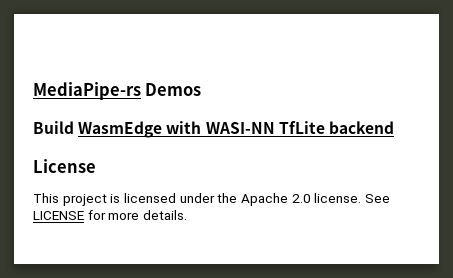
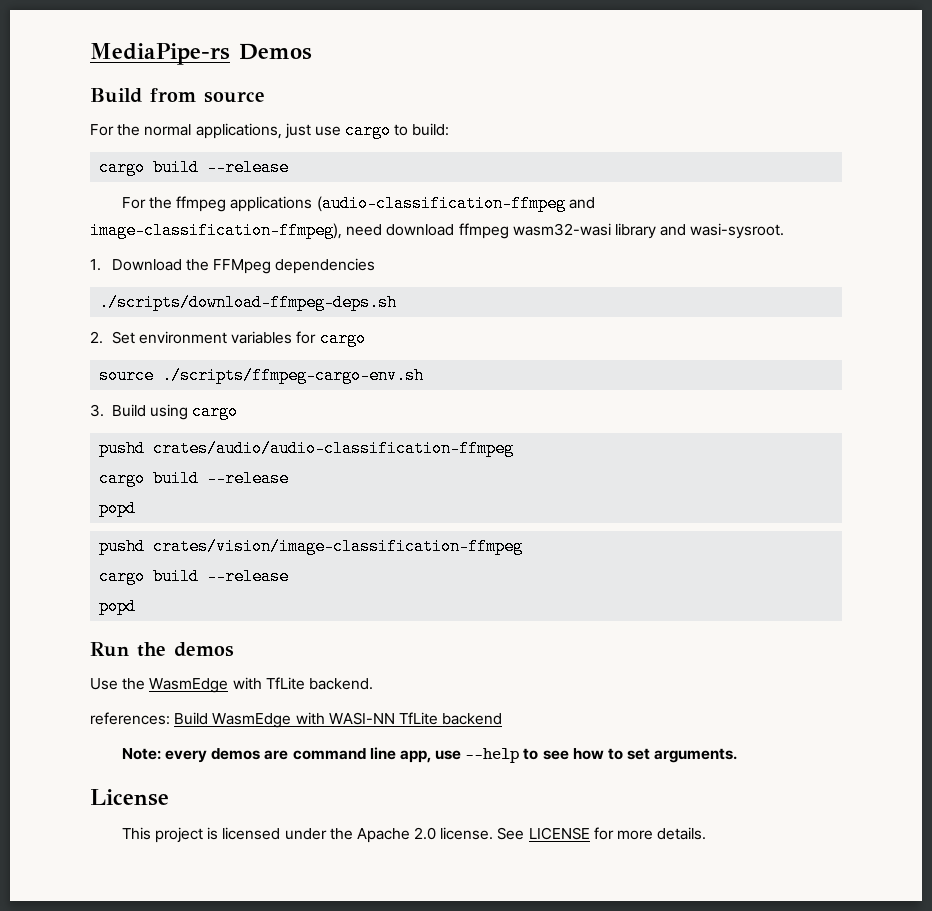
- Build WasmEdge with WASI-NN TfLite backend
+ Build from source
+ For the normal applications, just use cargo to build:
+ cargo build --release
+ For the ffmpeg applications (audio-classification-ffmpeg and image-classification-ffmpeg), need download ffmpeg wasm32-wasi library and wasi-sysroot.
+ 1. Download the FFMpeg dependencies
+ ./scripts/download-ffmpeg-deps.sh
+ 2. Set environment variables for cargo
+ source ./scripts/ffmpeg-cargo-env.sh
+ 3. Build using cargo
+ pushd crates/audio/audio-classification-ffmpeg
+ cargo build --release
+ popd
+ pushd crates/vision/image-classification-ffmpeg
+ cargo build --release
+ popd
+ Run the demos
+ Use the WasmEdge with TfLite backend.
+ references: Build WasmEdge with WASI-NN TfLite backend
+ Note: every demos are command line app, use --help to see how to set arguments.

